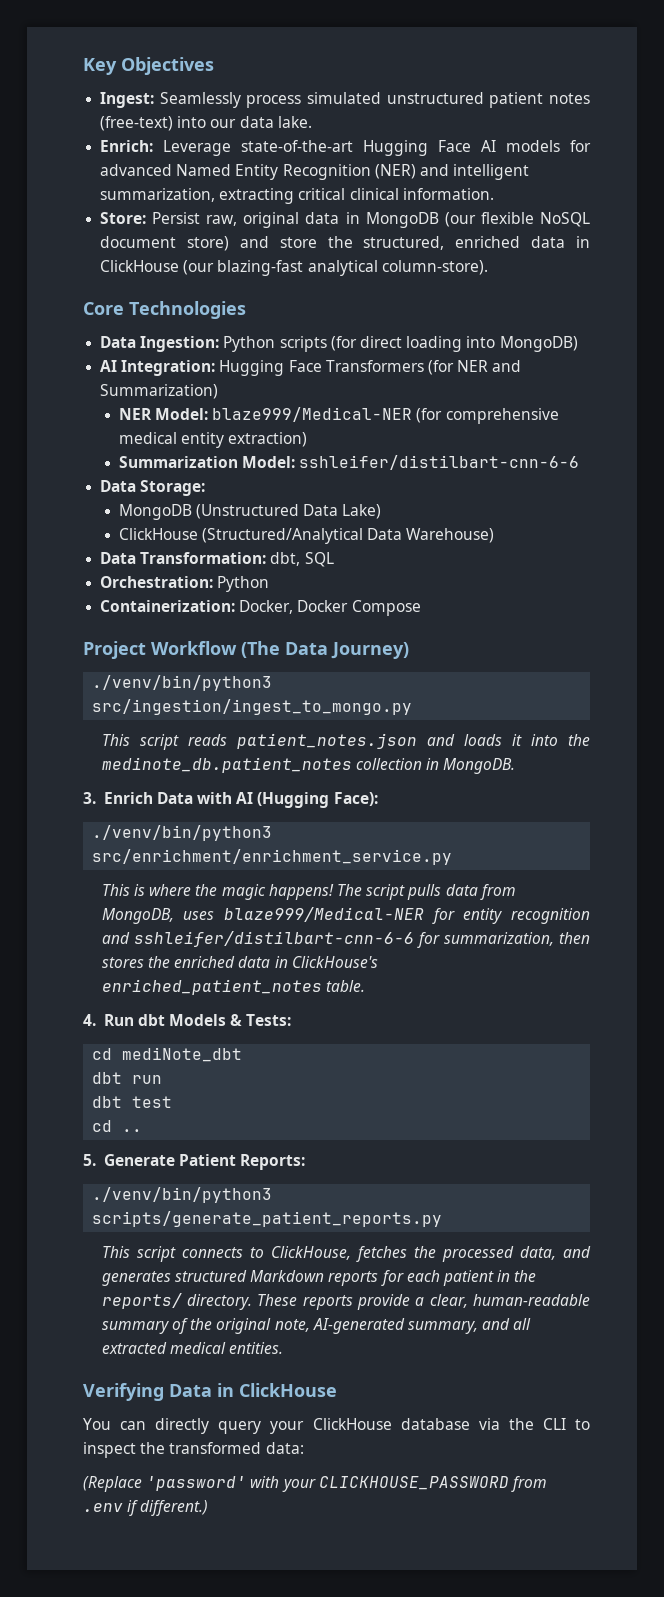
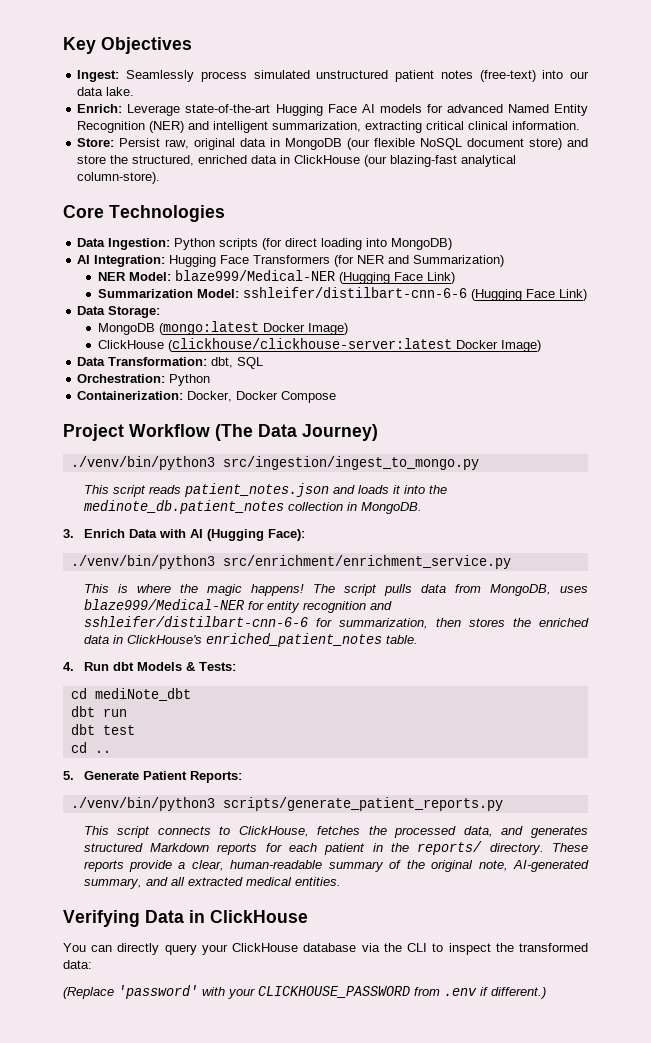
- NER Model: blaze999/Medical-NER (for comprehensive medical entity extraction)
+ NER Model: blaze999/Medical-NER (Hugging Face Link)
- Summarization Model: sshleifer/distilbart-cnn-6-6
+ Summarization Model: sshleifer/distilbart-cnn-6-6 (Hugging Face Link)
- MongoDB (Unstructured Data Lake)
- ClickHouse (Structured/Analytical Data Warehouse)
+ MongoDB (mongo:latest Docker Image)
+ ClickHouse (clickhouse/clickhouse-server:latest Docker Image)

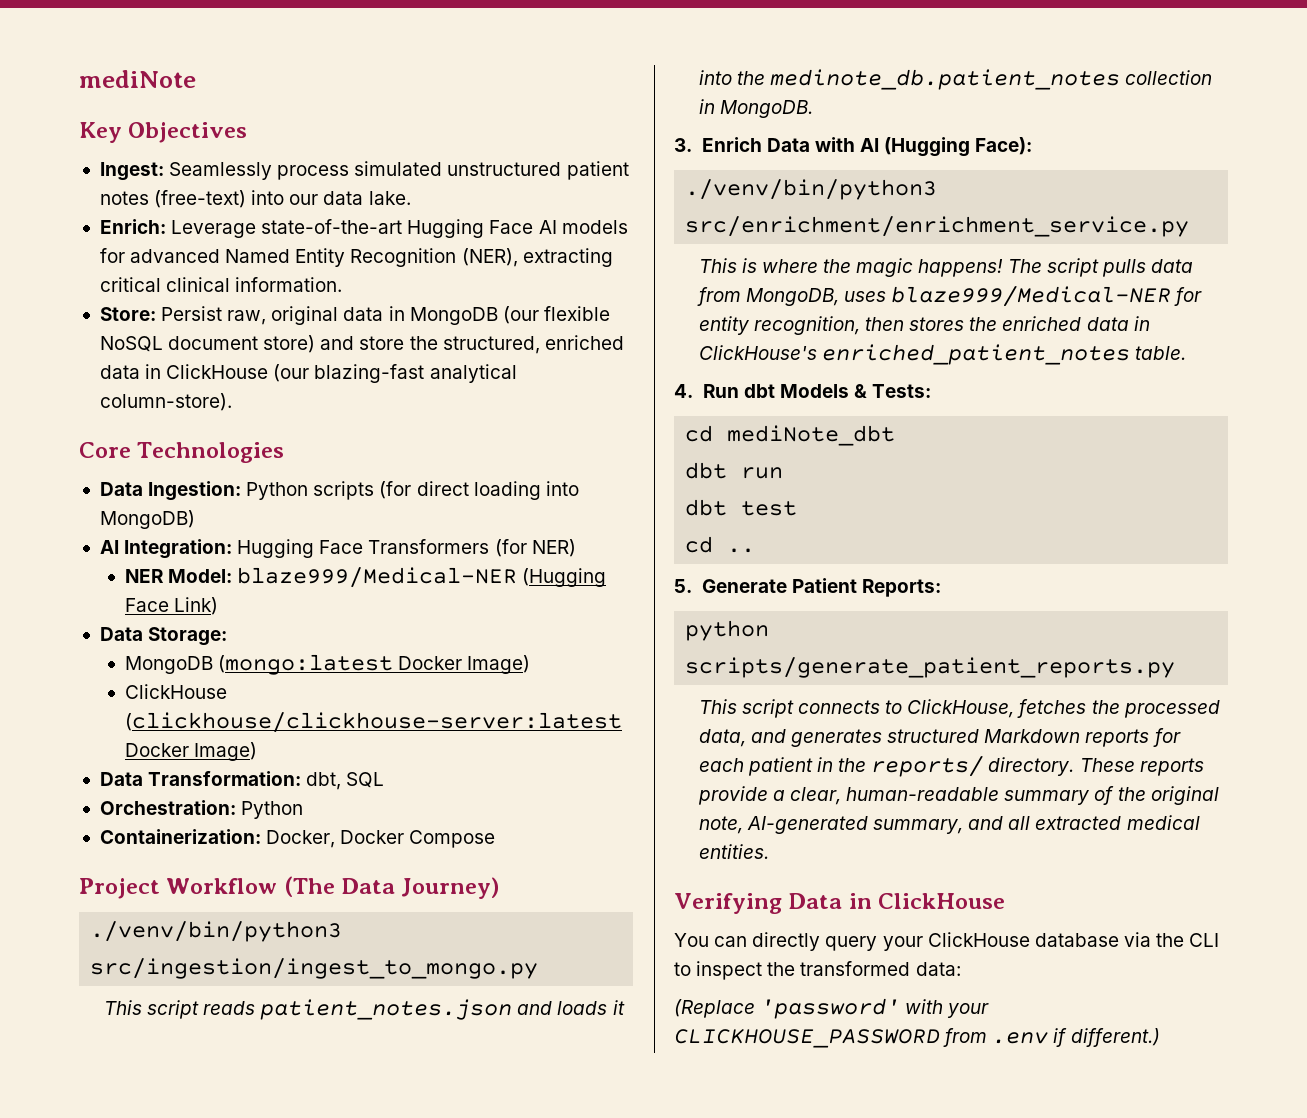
+ mediNote
- Enrich: Leverage state-of-the-art Hugging Face AI models for advanced Named Entity Recognition (NER) and intelligent summarization, extracting critical clinical information.
+ Enrich: Leverage state-of-the-art Hugging Face AI models for advanced Named Entity Recognition (NER), extracting critical clinical information.
- AI Integration: Hugging Face Transformers (for NER and Summarization)
+ AI Integration: Hugging Face Transformers (for NER)
- Summarization Model: sshleifer/distilbart-cnn-6-6 (Hugging Face Link)
- The script pulls data from MongoDB, uses blaze999/Medical-NER for entity recognition and sshleifer/distilbart-cnn-6-6 for summarization, then stores the enriched data in ClickHouse's enriched_patient_notes table.
+ The script pulls data from MongoDB, uses blaze999/Medical-NER for entity recognition, then stores the enriched data in ClickHouse's enriched_patient_notes table.
- ./venv/bin/python3 scripts/generate_patient_reports.py
+ python scripts/generate_patient_reports.py

